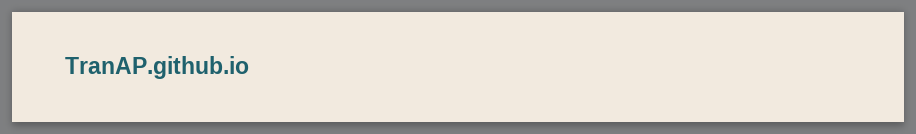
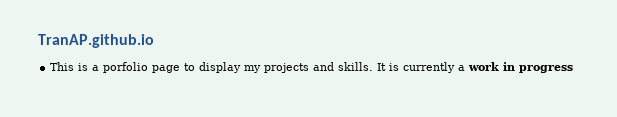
+ This is a porfolio page to display my projects and skills. It is currently a work in progress

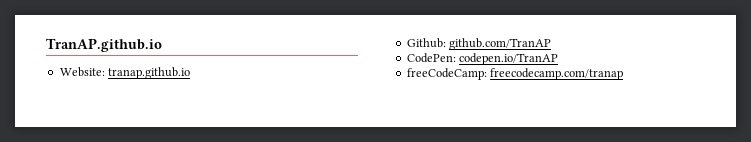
- This is a porfolio page to display my projects and skills. It is currently a work in progress
+ Website: tranap.github.io
+ Github: github.com/TranAP
+ CodePen: codepen.io/TranAP
+ freeCodeCamp: freecodecamp.com/tranap

